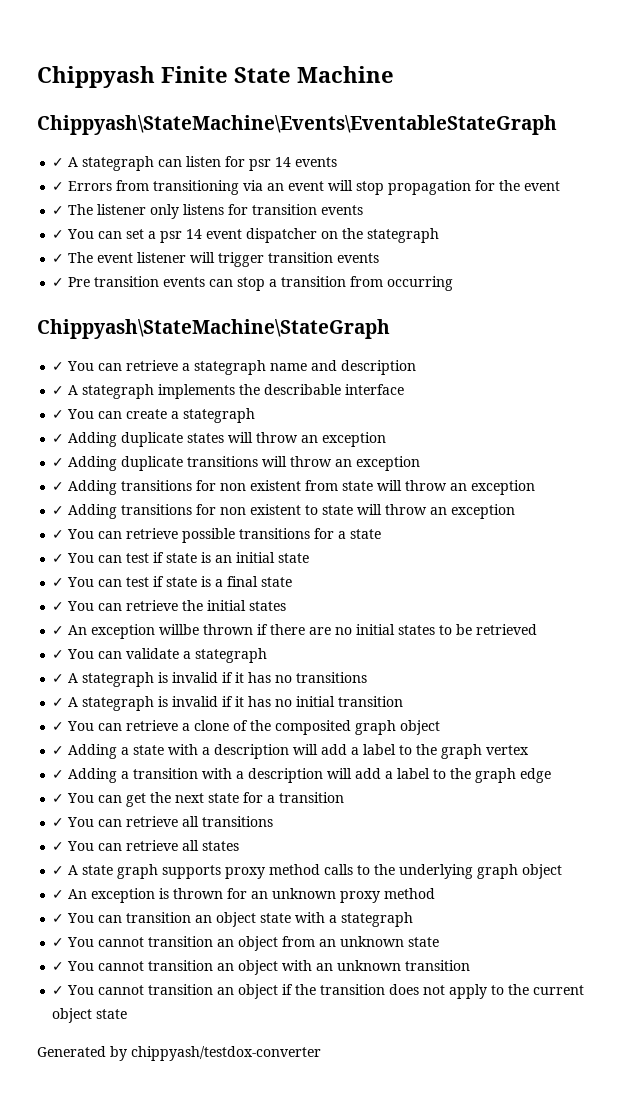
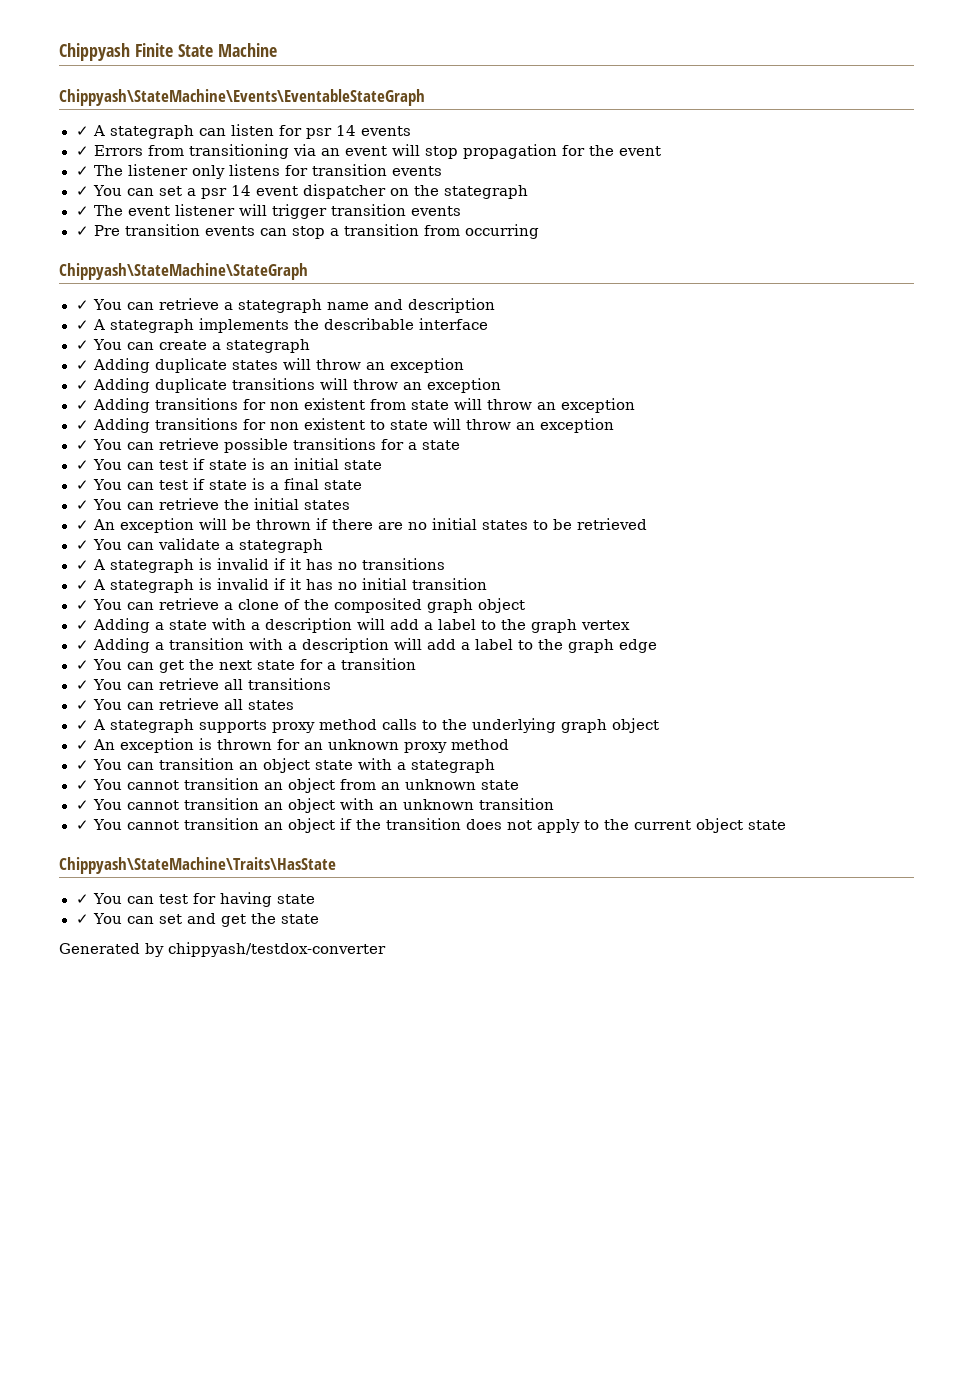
- ✓ An exception willbe thrown if there are no initial states to be retrieved
+ ✓ An exception will be thrown if there are no initial states to be retrieved
- ✓ A state graph supports proxy method calls to the underlying graph object
+ ✓ A stategraph supports proxy method calls to the underlying graph object
+ Chippyash\StateMachine\Traits\HasState
+ ✓ You can test for having state
+ ✓ You can set and get the state

